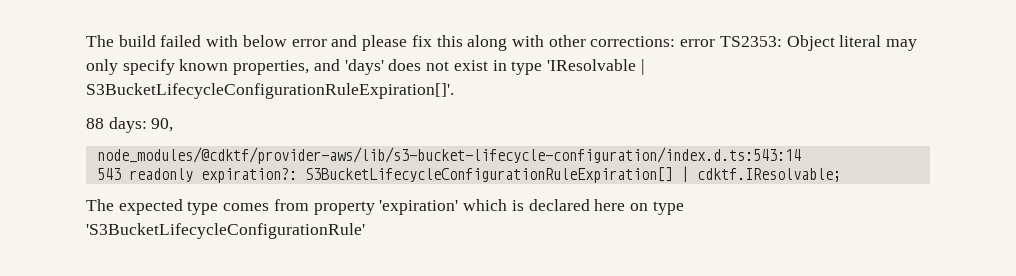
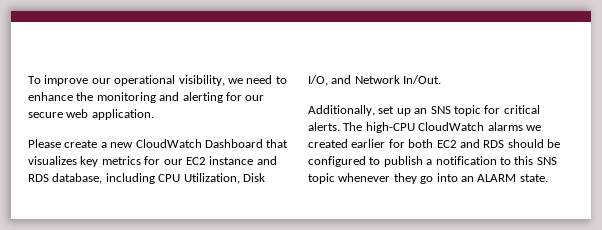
- The build failed with below error and please fix this along with other corrections: error TS2353: Object literal may only specify known properties, and 'days' does not exist in type 'IResolvable | S3BucketLifecycleConfigurationRuleExpiration[]'.
- 88 days: 90,
- node_modules/@cdktf/provider-aws/lib/s3-bucket-lifecycle-configuration/index.d.ts:543:14
- 543 readonly expiration?: S3BucketLifecycleConfigurationRuleExpiration[] | cdktf.IResolvable;
- The expected type comes from property 'expiration' which is declared here on type 'S3BucketLifecycleConfigurationRule'
+ To improve our operational visibility, we need to enhance the monitoring and alerting for our secure web application.
+ Please create a new CloudWatch Dashboard that visualizes key metrics for our EC2 instance and RDS database, including CPU Utilization, Disk I/O, and Network In/Out.
+ Additionally, set up an SNS topic for critical alerts. The high-CPU CloudWatch alarms we created earlier for both EC2 and RDS should be configured to publish a notification to this SNS topic whenever they go into an ALARM state.

